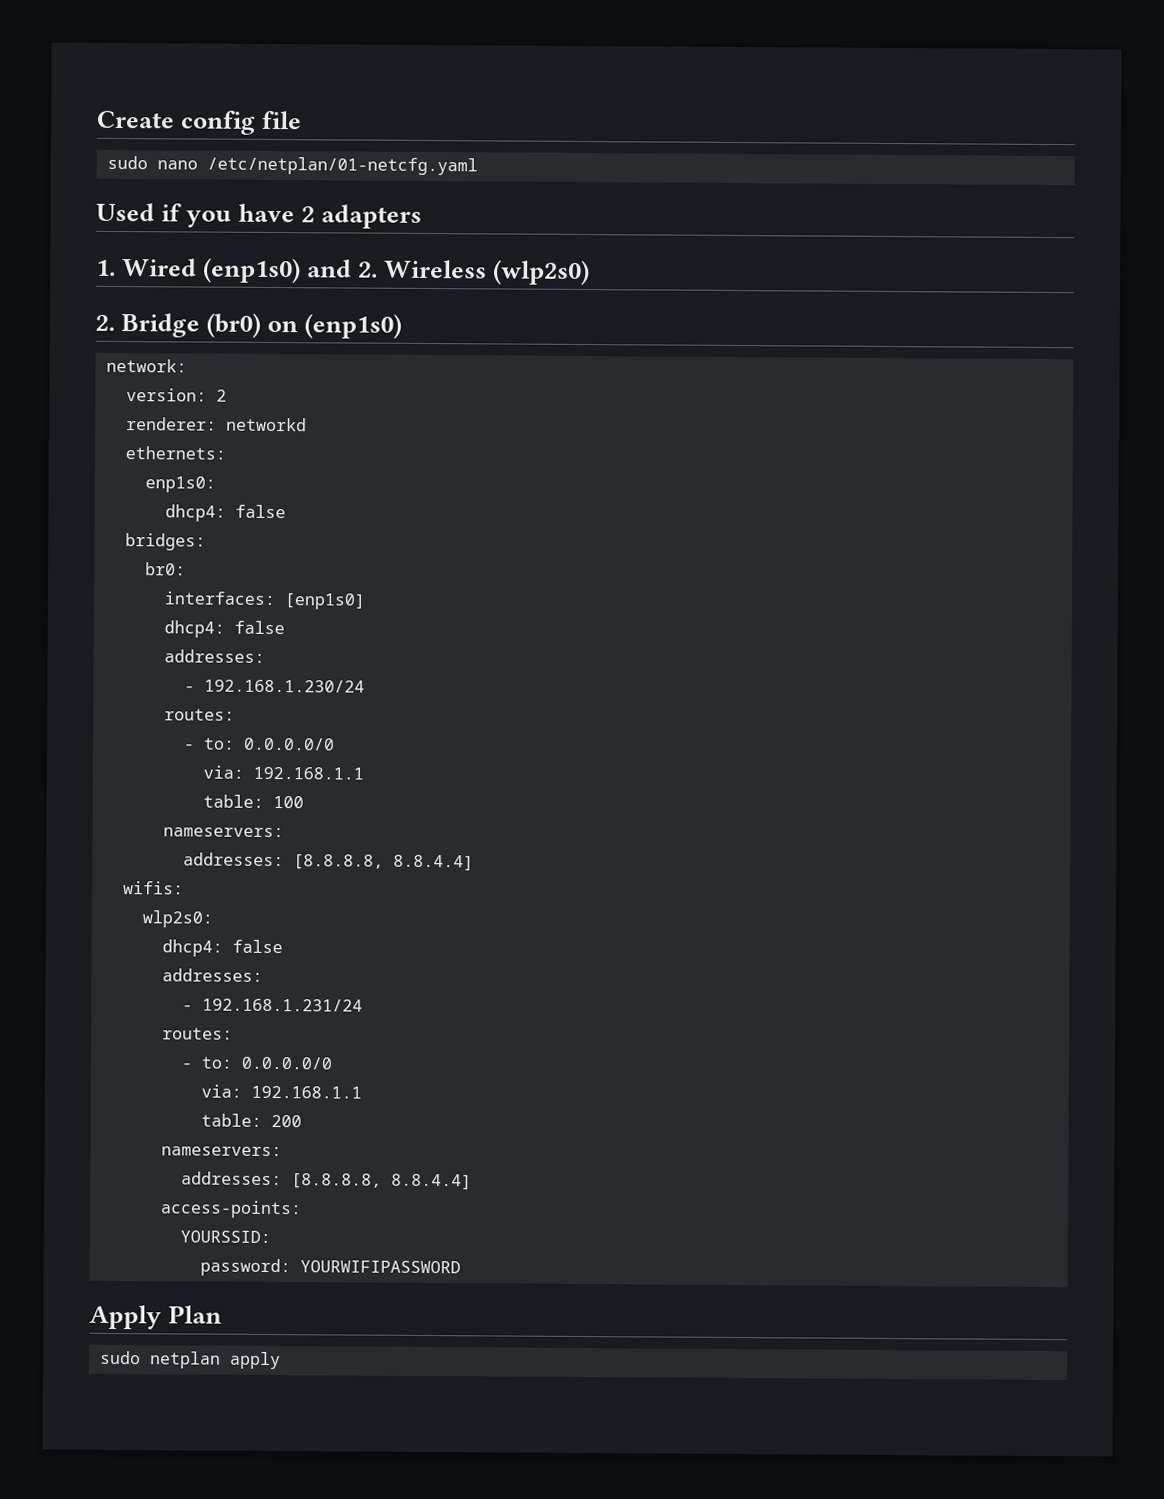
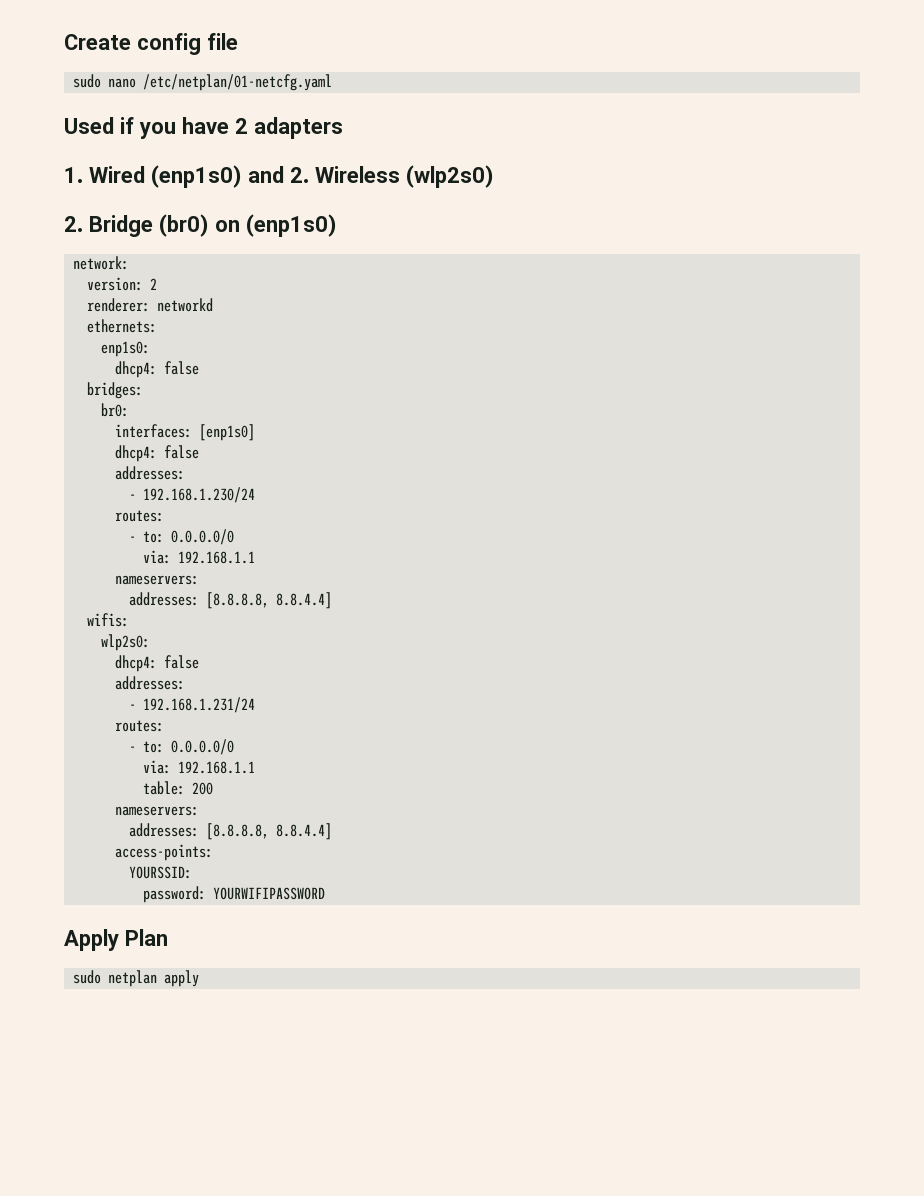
- table: 100

